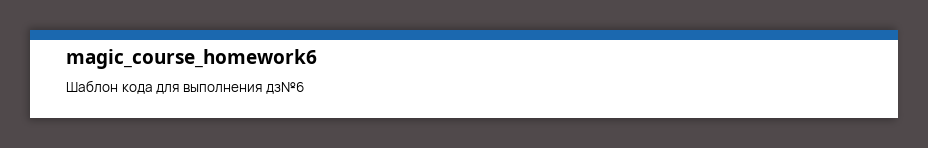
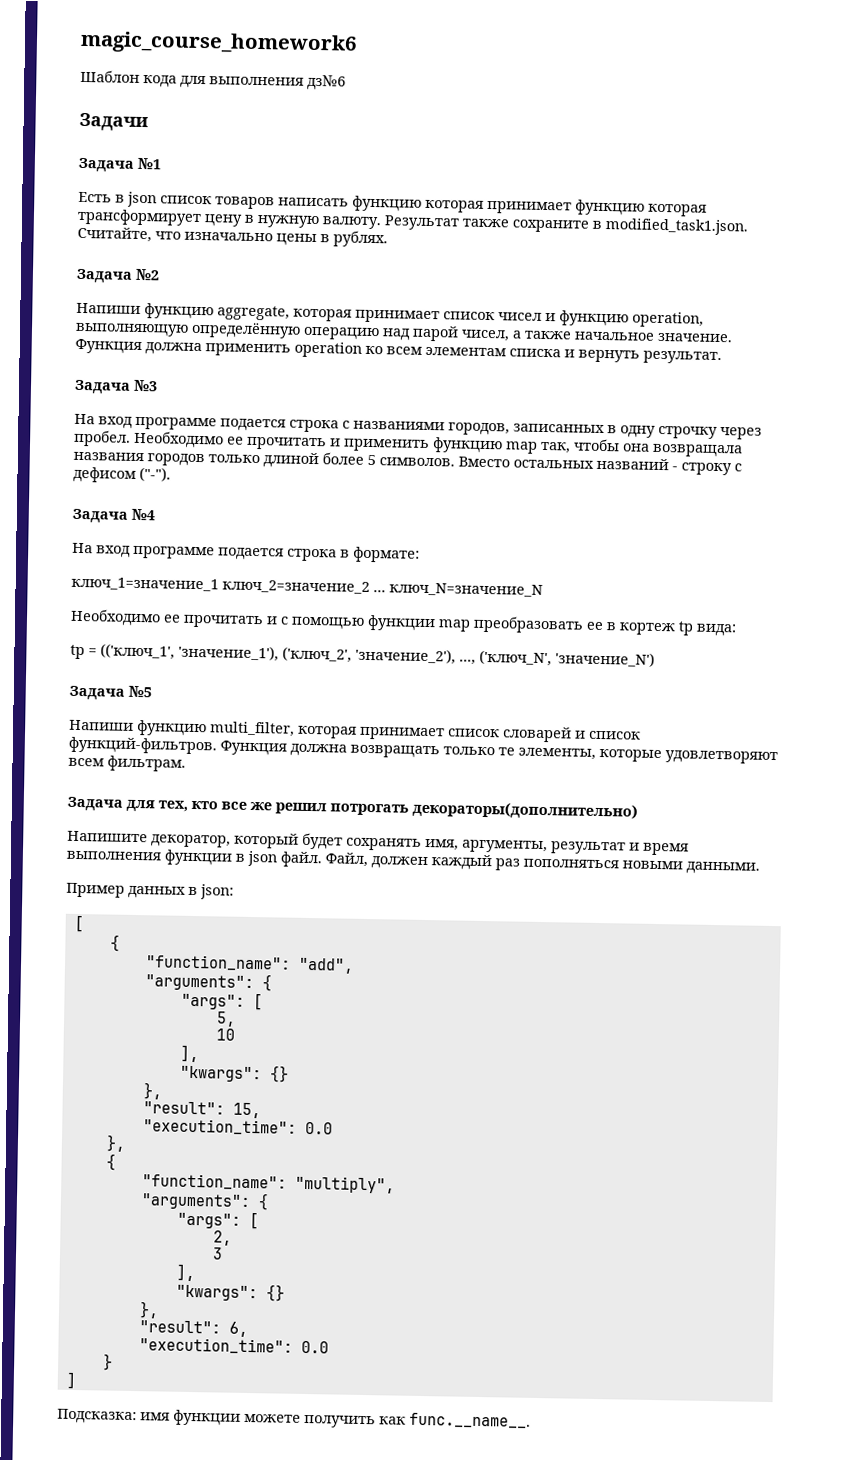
+ Задачи
+ Задача №1
+ Есть в json список товаров написать функцию которая принимает функцию которая трансформирует цену в нужную валюту. Результат также сохраните в modified_task1.json. Считайте, что изначально цены в рублях.
+ Задача №2
+ Напиши функцию aggregate, которая принимает список чисел и функцию operation, выполняющую определённую операцию над парой чисел, а также начальное значение. Функция должна применить operation ко всем элементам списка и вернуть результат.
+ Задача №3
+ На вход программе подается строка с названиями городов, записанных в одну строчку через пробел. Необходимо ее прочитать и применить функцию map так, чтобы она возвращала названия городов только длиной более 5 символов. Вместо остальных названий - строку с дефисом ("-").
+ Задача №4
+ На вход программе подается строка в формате:
+ ключ_1=значение_1 ключ_2=значение_2 ... ключ_N=значение_N
+ Необходимо ее прочитать и с помощью функции map преобразовать ее в кортеж tp вида:
+ tp = (('ключ_1', 'значение_1'), ('ключ_2', 'значение_2'), ..., ('ключ_N', 'значение_N')
+ Задача №5
+ Напиши функцию multi_filter, которая принимает список словарей и список функций-фильтров. Функция должна возвращать только те элементы, которые удовлетворяют всем фильтрам.
+ Задача для тех, кто все же решил потрогать декораторы(дополнительно)
+ Напишите декоратор, который будет сохранять имя, аргументы, результат и время выполнения функции в json файл. Файл, должен каждый раз пополняться новыми данными.
+ Пример данных в json:
+ [
+ {
+ "function_name": "add",
+ "arguments": {
+ "args": [
+ 5,
+ 10
+ ],
+ "kwargs": {}
+ },
+ "result": 15,
+ "execution_time": 0.0
+ },
+ {
+ "function_name": "multiply",
+ "arguments": {
+ "args": [
+ 2,
+ 3
+ ],
+ "kwargs": {}
+ },
+ "result": 6,
+ "execution_time": 0.0
+ }
+ ]
+ Подсказка: имя функции можете получить как func.__name__.

